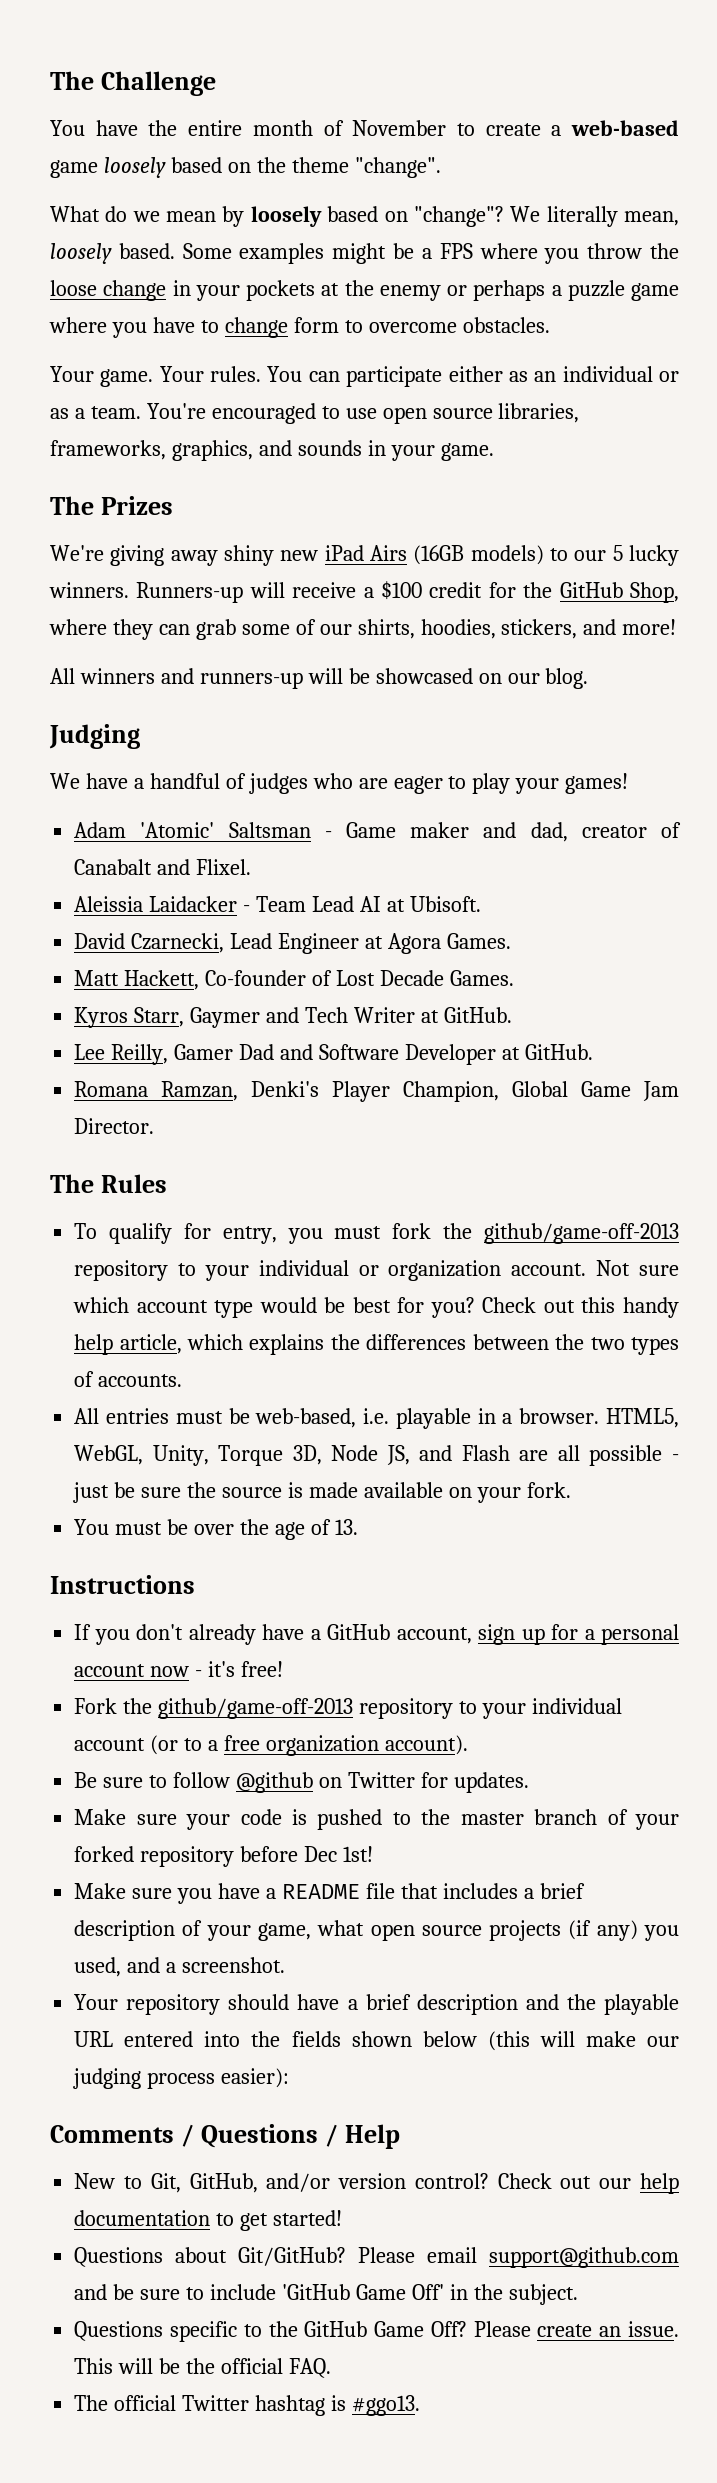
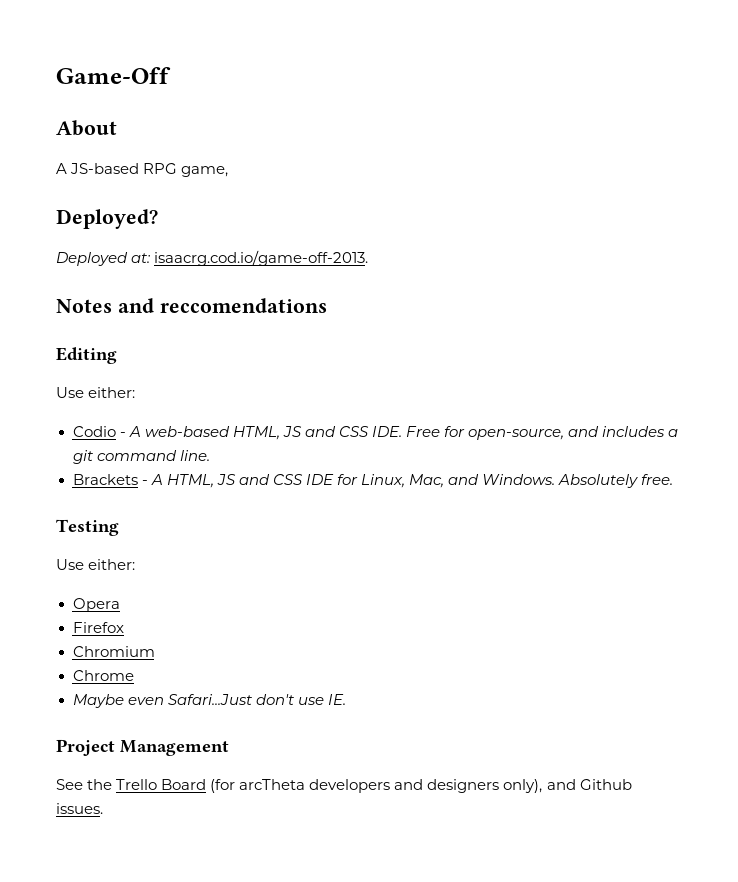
- The Challenge
- You have the entire month of November to create a web-based game loosely based on the theme "change".
- What do we mean by loosely based on "change"? We literally mean, loosely based. Some examples might be a FPS where you throw the loose change in your pockets at the enemy or perhaps a puzzle game where you have to change form to overcome obstacles.
- Your game. Your rules. You can participate either as an individual or as a team. You're encouraged to use open source libraries, frameworks, graphics, and sounds in your game.
- The Prizes
- We're giving away shiny new iPad Airs (16GB models) to our 5 lucky winners. Runners-up will receive a $100 credit for the GitHub Shop, where they can grab some of our shirts, hoodies, stickers, and more!
- All winners and runners-up will be showcased on our blog.
- Judging
- We have a handful of judges who are eager to play your games!
- Adam 'Atomic' Saltsman - Game maker and dad, creator of Canabalt and Flixel.
- Aleissia Laidacker - Team Lead AI at Ubisoft.
- David Czarnecki, Lead Engineer at Agora Games.
- Matt Hackett, Co-founder of Lost Decade Games.
- Kyros Starr, Gaymer and Tech Writer at GitHub.
- Lee Reilly, Gamer Dad and Software Developer at GitHub.
- Romana Ramzan, Denki's Player Champion, Global Game Jam Director.
- The Rules
- To qualify for entry, you must fork the github/game-off-2013 repository to your individual or organization account. Not sure which account type would be best for you? Check out this handy help article, which explains the differences between the two types of accounts.
- All entries must be web-based, i.e. playable in a browser. HTML5, WebGL, Unity, Torque 3D, Node JS, and Flash are all possible - just be sure the source is made available on your fork.
- You must be over the age of 13.
- Instructions
- If you don't already have a GitHub account, sign up for a personal account now - it's free!
- Fork the github/game-off-2013 repository to your individual account (or to a free organization account).
- Be sure to follow @github on Twitter for updates.
- Make sure your code is pushed to the master branch of your forked repository before Dec 1st!
- Make sure you have a README file that includes a brief description of your game, what open source projects (if any) you used, and a screenshot.
- Your repository should have a brief description and the playable URL entered into the fields shown below (this will make our judging process easier):
- Comments / Questions / Help
- New to Git, GitHub, and/or version control? Check out our help documentation to get started!
- Questions about Git/GitHub? Please email support@github.com and be sure to include 'GitHub Game Off' in the subject.
- Questions specific to the GitHub Game Off? Please create an issue. This will be the official FAQ.
- The official Twitter hashtag is #ggo13.
+ Game-Off
+ About
+ A JS-based RPG game,
+ Deployed?
+ Deployed at: isaacrg.cod.io/game-off-2013.
+ Notes and reccomendations
+ Editing
+ Use either:
+ Codio - A web-based HTML, JS and CSS IDE. Free for open-source, and includes a git command line.
+ Brackets - A HTML, JS and CSS IDE for Linux, Mac, and Windows. Absolutely free.
+ Testing
+ Use either:
+ Opera
+ Firefox
+ Chromium
+ Chrome
+ Maybe even Safari...Just don't use IE.
+ Project Management
+ See the Trello Board (for arcTheta developers and designers only), and Github issues.

